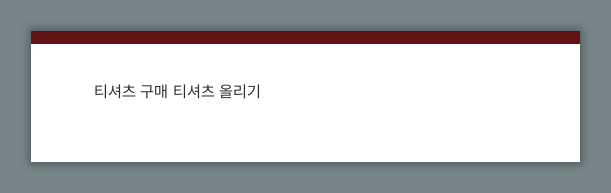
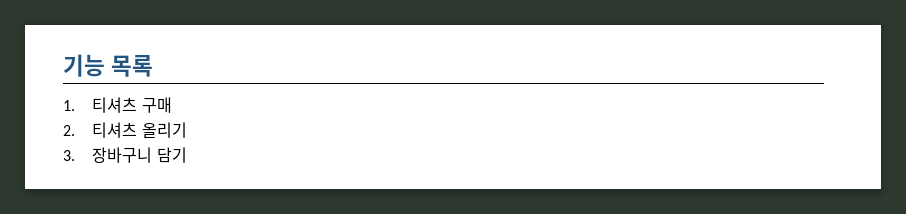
- 티셔츠 구매 티셔츠 올리기
+ 기능 목록
+ 1. 티셔츠 구매
+ 2. 티셔츠 올리기
+ 3. 장바구니 담기

